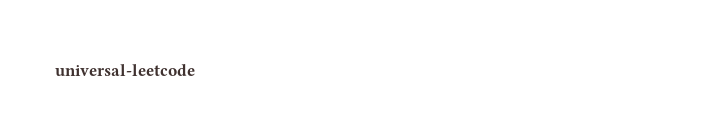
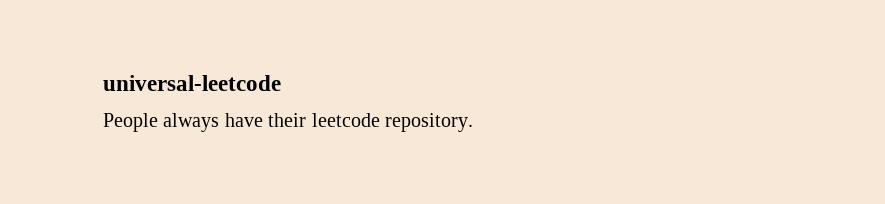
+ People always have their leetcode repository.

